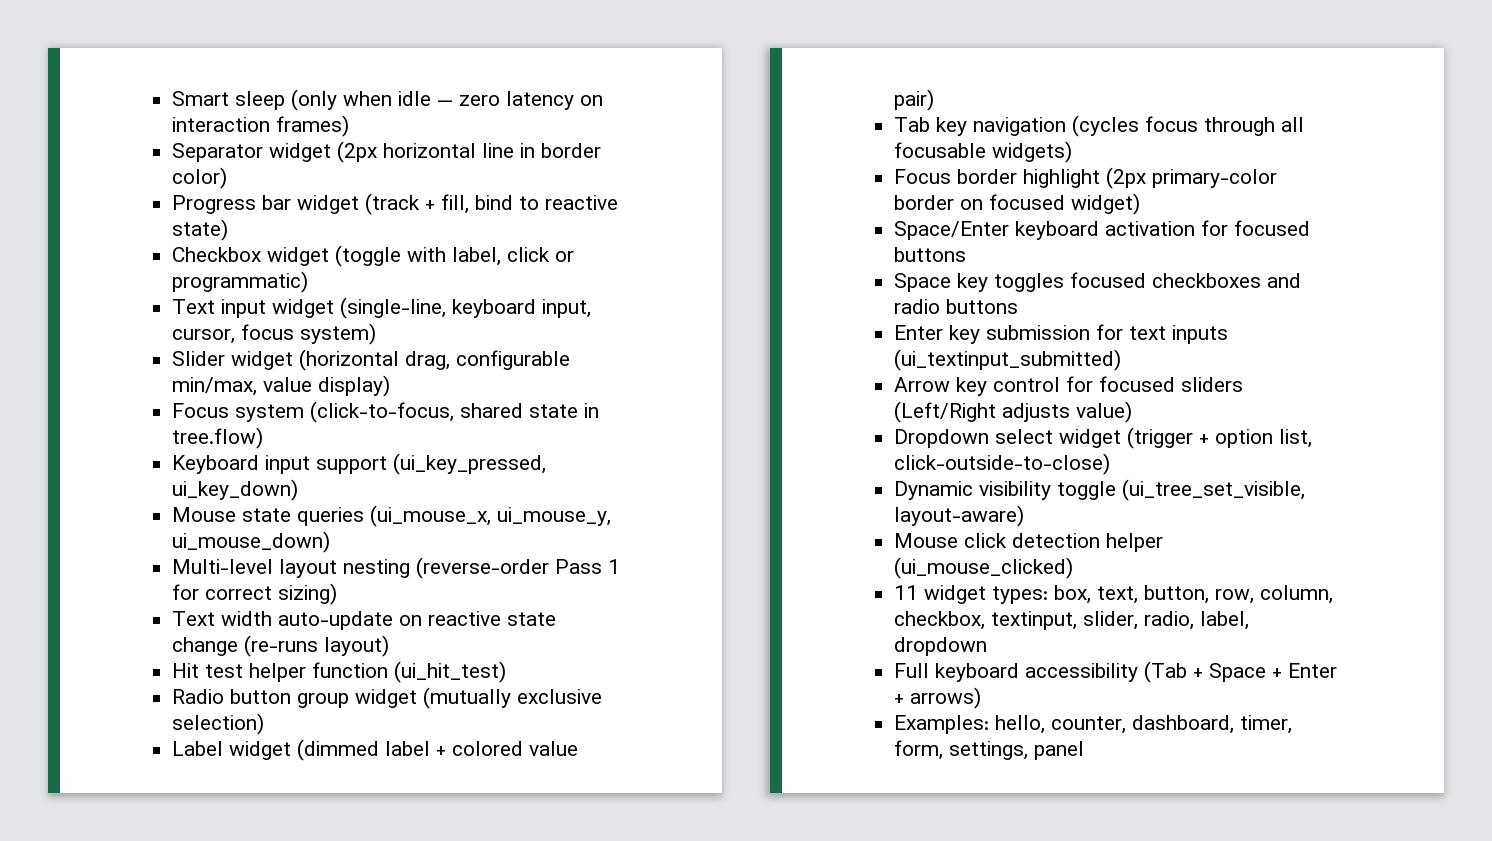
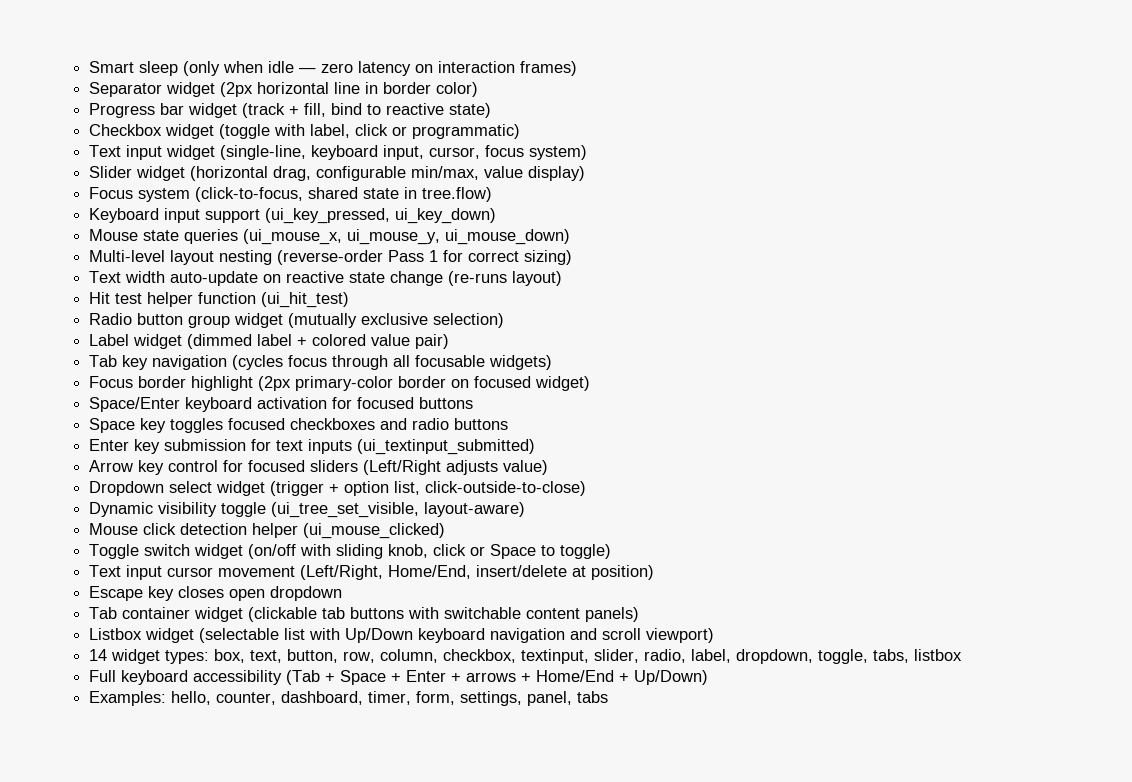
- 11 widget types: box, text, button, row, column, checkbox, textinput, slider, radio, label, dropdown
+ Toggle switch widget (on/off with sliding knob, click or Space to toggle)
+ Text input cursor movement (Left/Right, Home/End, insert/delete at position)
+ Escape key closes open dropdown
+ Tab container widget (clickable tab buttons with switchable content panels)
+ Listbox widget (selectable list with Up/Down keyboard navigation and scroll viewport)
+ 14 widget types: box, text, button, row, column, checkbox, textinput, slider, radio, label, dropdown, toggle, tabs, listbox
- Full keyboard accessibility (Tab + Space + Enter + arrows)
+ Full keyboard accessibility (Tab + Space + Enter + arrows + Home/End + Up/Down)
- Examples: hello, counter, dashboard, timer, form, settings, panel
+ Examples: hello, counter, dashboard, timer, form, settings, panel, tabs

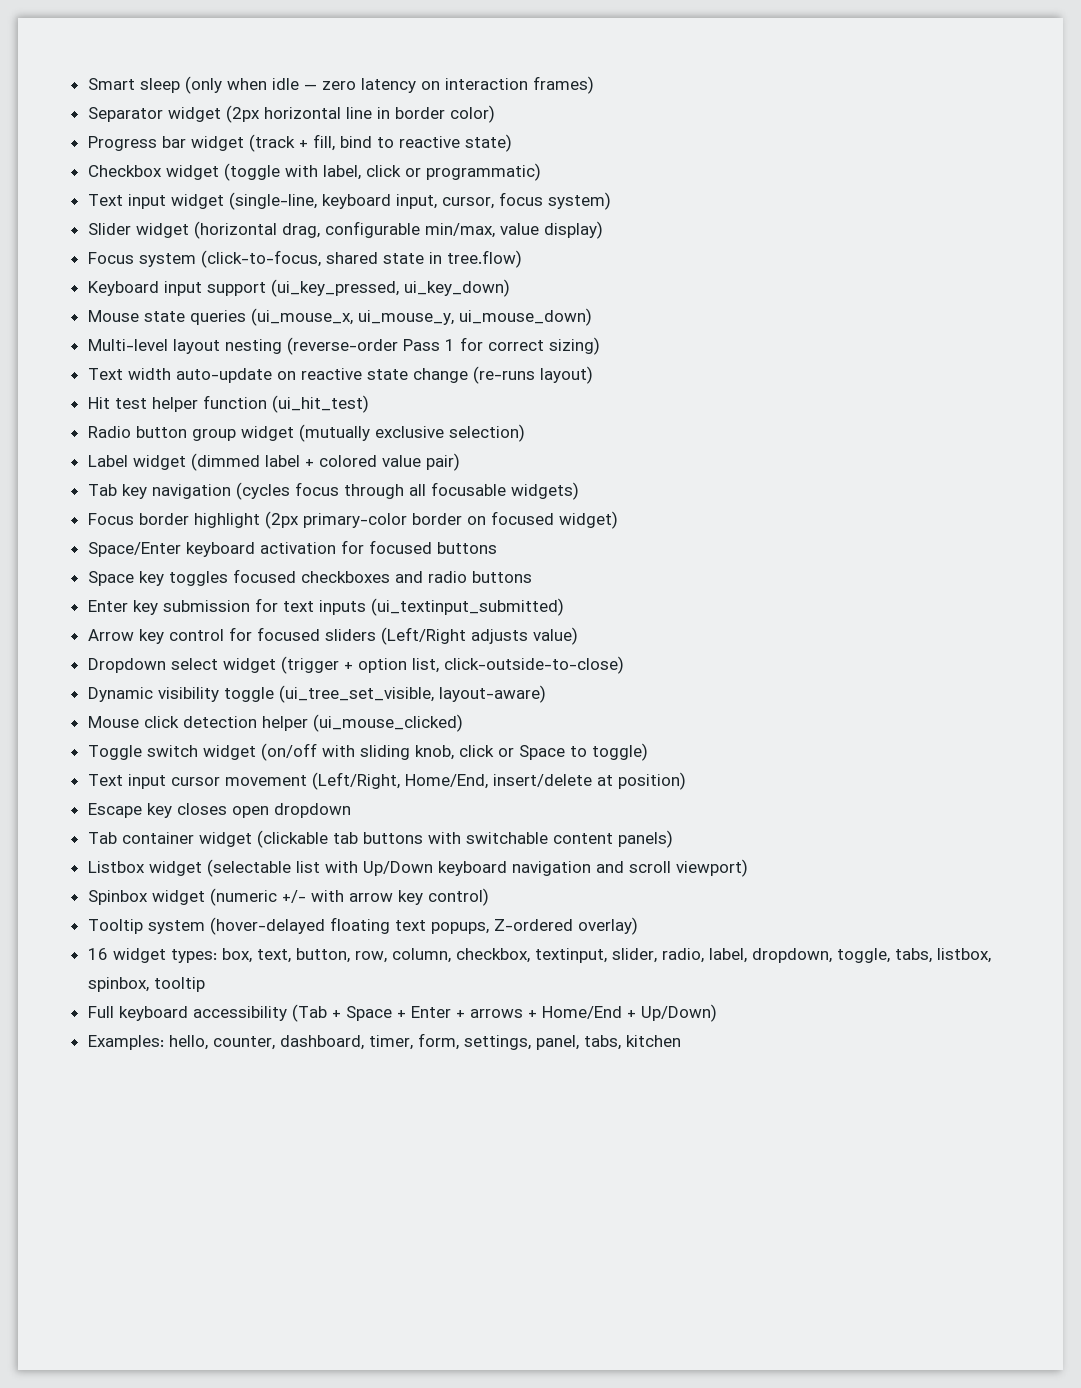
- 14 widget types: box, text, button, row, column, checkbox, textinput, slider, radio, label, dropdown, toggle, tabs, listbox
+ Spinbox widget (numeric +/- with arrow key control)
+ Tooltip system (hover-delayed floating text popups, Z-ordered overlay)
+ 16 widget types: box, text, button, row, column, checkbox, textinput, slider, radio, label, dropdown, toggle, tabs, listbox, spinbox, tooltip
- Examples: hello, counter, dashboard, timer, form, settings, panel, tabs
+ Examples: hello, counter, dashboard, timer, form, settings, panel, tabs, kitchen

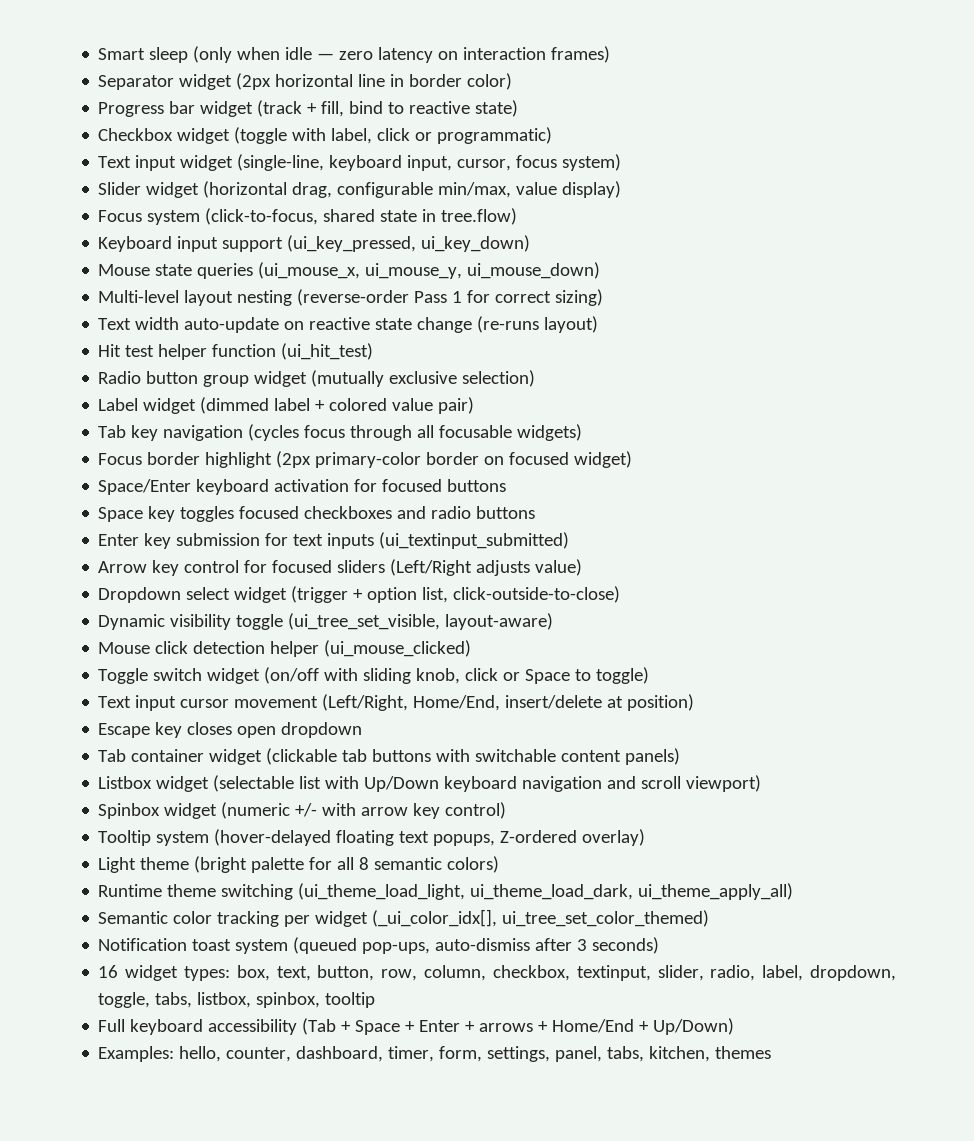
+ Light theme (bright palette for all 8 semantic colors)
+ Runtime theme switching (ui_theme_load_light, ui_theme_load_dark, ui_theme_apply_all)
+ Semantic color tracking per widget (_ui_color_idx[], ui_tree_set_color_themed)
+ Notification toast system (queued pop-ups, auto-dismiss after 3 seconds)
- Examples: hello, counter, dashboard, timer, form, settings, panel, tabs, kitchen
+ Examples: hello, counter, dashboard, timer, form, settings, panel, tabs, kitchen, themes

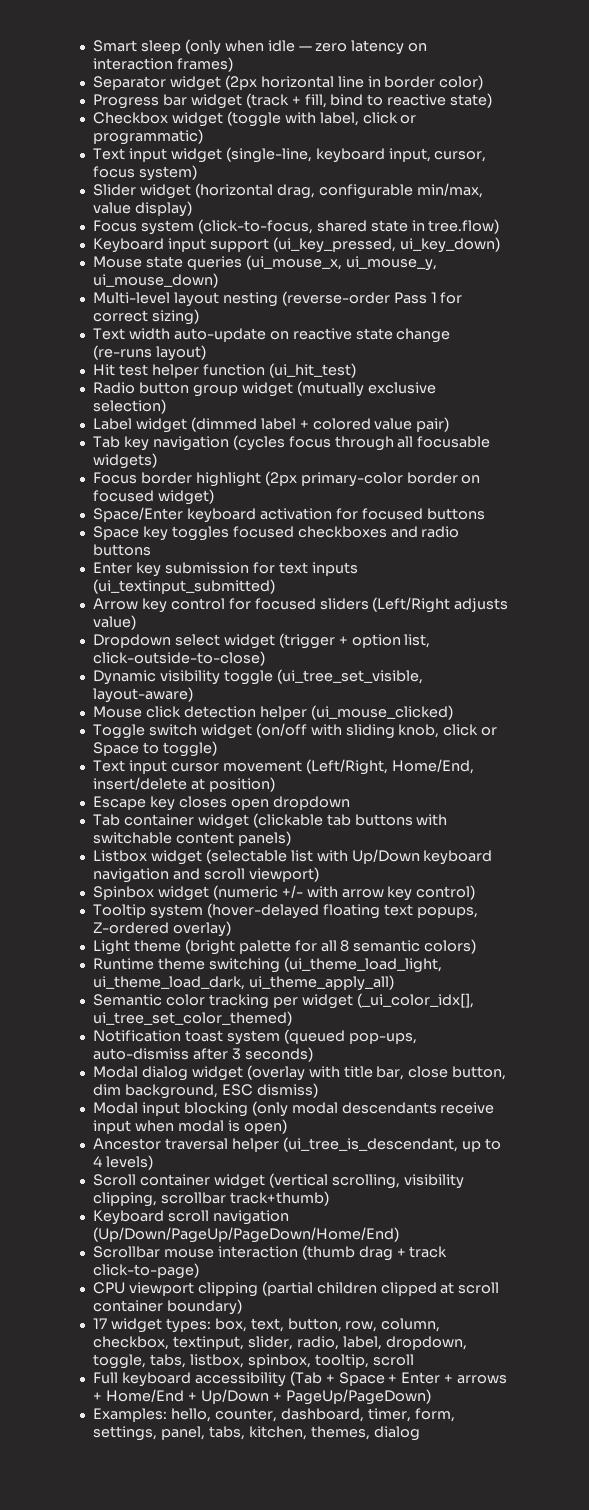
- 16 widget types: box, text, button, row, column, checkbox, textinput, slider, radio, label, dropdown, toggle, tabs, listbox, spinbox, tooltip
+ Modal dialog widget (overlay with title bar, close button, dim background, ESC dismiss)
+ Modal input blocking (only modal descendants receive input when modal is open)
+ Ancestor traversal helper (ui_tree_is_descendant, up to 4 levels)
+ Scroll container widget (vertical scrolling, visibility clipping, scrollbar track+thumb)
+ Keyboard scroll navigation (Up/Down/PageUp/PageDown/Home/End)
+ Scrollbar mouse interaction (thumb drag + track click-to-page)
+ CPU viewport clipping (partial children clipped at scroll container boundary)
+ 17 widget types: box, text, button, row, column, checkbox, textinput, slider, radio, label, dropdown, toggle, tabs, listbox, spinbox, tooltip, scroll
- Full keyboard accessibility (Tab + Space + Enter + arrows + Home/End + Up/Down)
+ Full keyboard accessibility (Tab + Space + Enter + arrows + Home/End + Up/Down + PageUp/PageDown)
- Examples: hello, counter, dashboard, timer, form, settings, panel, tabs, kitchen, themes
+ Examples: hello, counter, dashboard, timer, form, settings, panel, tabs, kitchen, themes, dialog

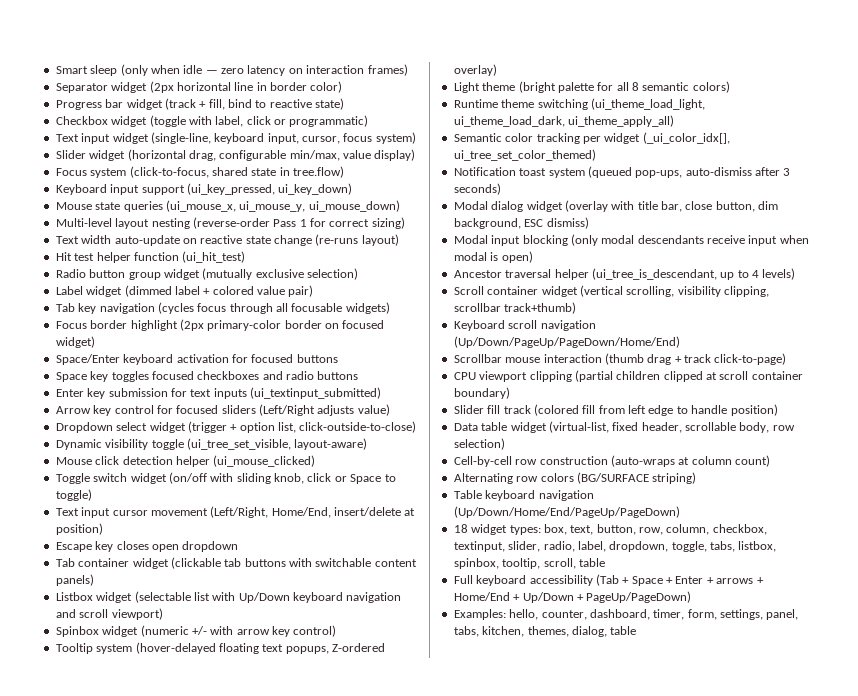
- 17 widget types: box, text, button, row, column, checkbox, textinput, slider, radio, label, dropdown, toggle, tabs, listbox, spinbox, tooltip, scroll
+ Slider fill track (colored fill from left edge to handle position)
+ Data table widget (virtual-list, fixed header, scrollable body, row selection)
+ Cell-by-cell row construction (auto-wraps at column count)
+ Alternating row colors (BG/SURFACE striping)
+ Table keyboard navigation (Up/Down/Home/End/PageUp/PageDown)
+ 18 widget types: box, text, button, row, column, checkbox, textinput, slider, radio, label, dropdown, toggle, tabs, listbox, spinbox, tooltip, scroll, table
- Examples: hello, counter, dashboard, timer, form, settings, panel, tabs, kitchen, themes, dialog
+ Examples: hello, counter, dashboard, timer, form, settings, panel, tabs, kitchen, themes, dialog, table

